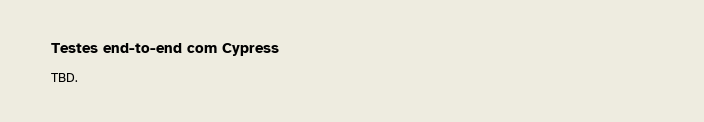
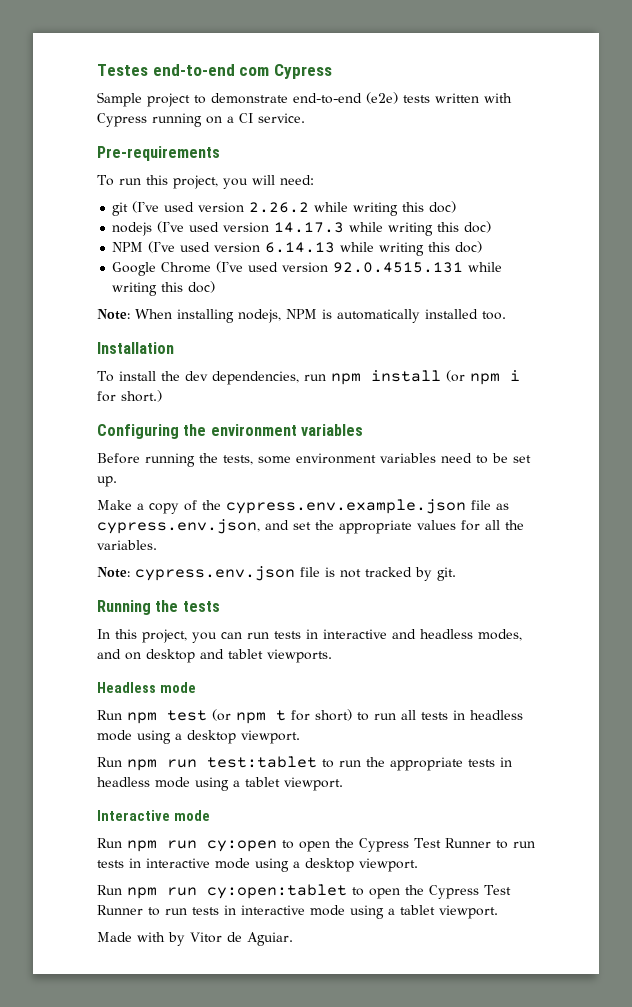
- TBD.
+ Sample project to demonstrate end-to-end (e2e) tests written with Cypress running on a CI service.
+ Pre-requirements
+ To run this project, you will need:
+ git (I've used version 2.26.2 while writing this doc)
+ nodejs (I've used version 14.17.3 while writing this doc)
+ NPM (I've used version 6.14.13 while writing this doc)
+ Google Chrome (I've used version 92.0.4515.131 while writing this doc)
+ Note: When installing nodejs, NPM is automatically installed too.
+ Installation
+ To install the dev dependencies, run npm install (or npm i for short.)
+ Configuring the environment variables
+ Before running the tests, some environment variables need to be set up.
+ Make a copy of the cypress.env.example.json file as cypress.env.json, and set the appropriate values for all the variables.
+ Note: cypress.env.json file is not tracked by git.
+ Running the tests
+ In this project, you can run tests in interactive and headless modes, and on desktop and tablet viewports.
+ Headless mode
+ Run npm test (or npm t for short) to run all tests in headless mode using a desktop viewport.
+ Run npm run test:tablet to run the appropriate tests in headless mode using a tablet viewport.
+ Interactive mode
+ Run npm run cy:open to open the Cypress Test Runner to run tests in interactive mode using a desktop viewport.
+ Run npm run cy:open:tablet to open the Cypress Test Runner to run tests in interactive mode using a tablet viewport.
+ Made with by Vitor de Aguiar.

